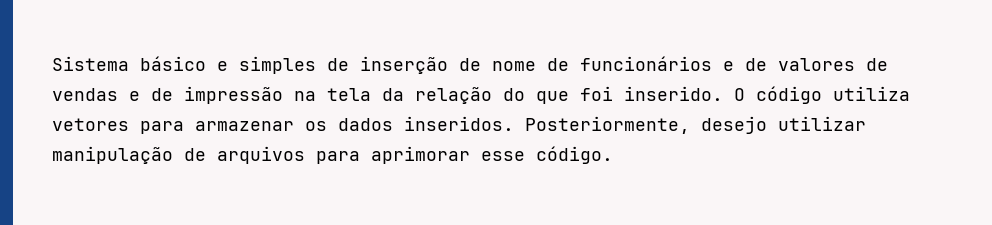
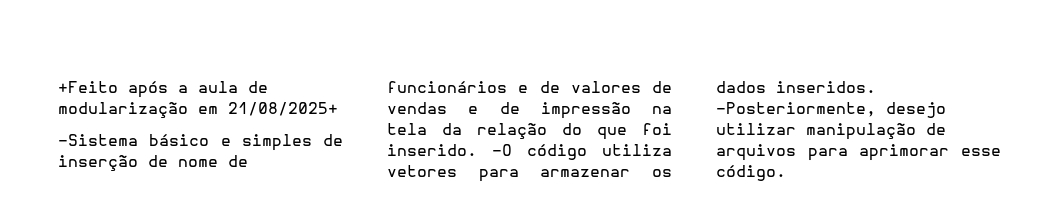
- Sistema básico e simples de inserção de nome de funcionários e de valores de vendas e de impressão na tela da relação do que foi inserido.
+ +Feito após a aula de modularização em 21/08/2025+
+ -Sistema básico e simples de inserção de nome de funcionários e de valores de vendas e de impressão na tela da relação do que foi inserido.
- O código utiliza vetores para armazenar os dados inseridos.
+ -O código utiliza vetores para armazenar os dados inseridos.
- Posteriormente, desejo utilizar manipulação de arquivos para aprimorar esse código.
+ -Posteriormente, desejo utilizar manipulação de arquivos para aprimorar esse código.

